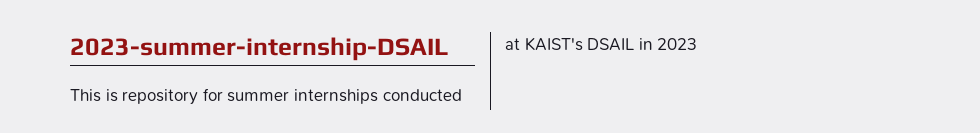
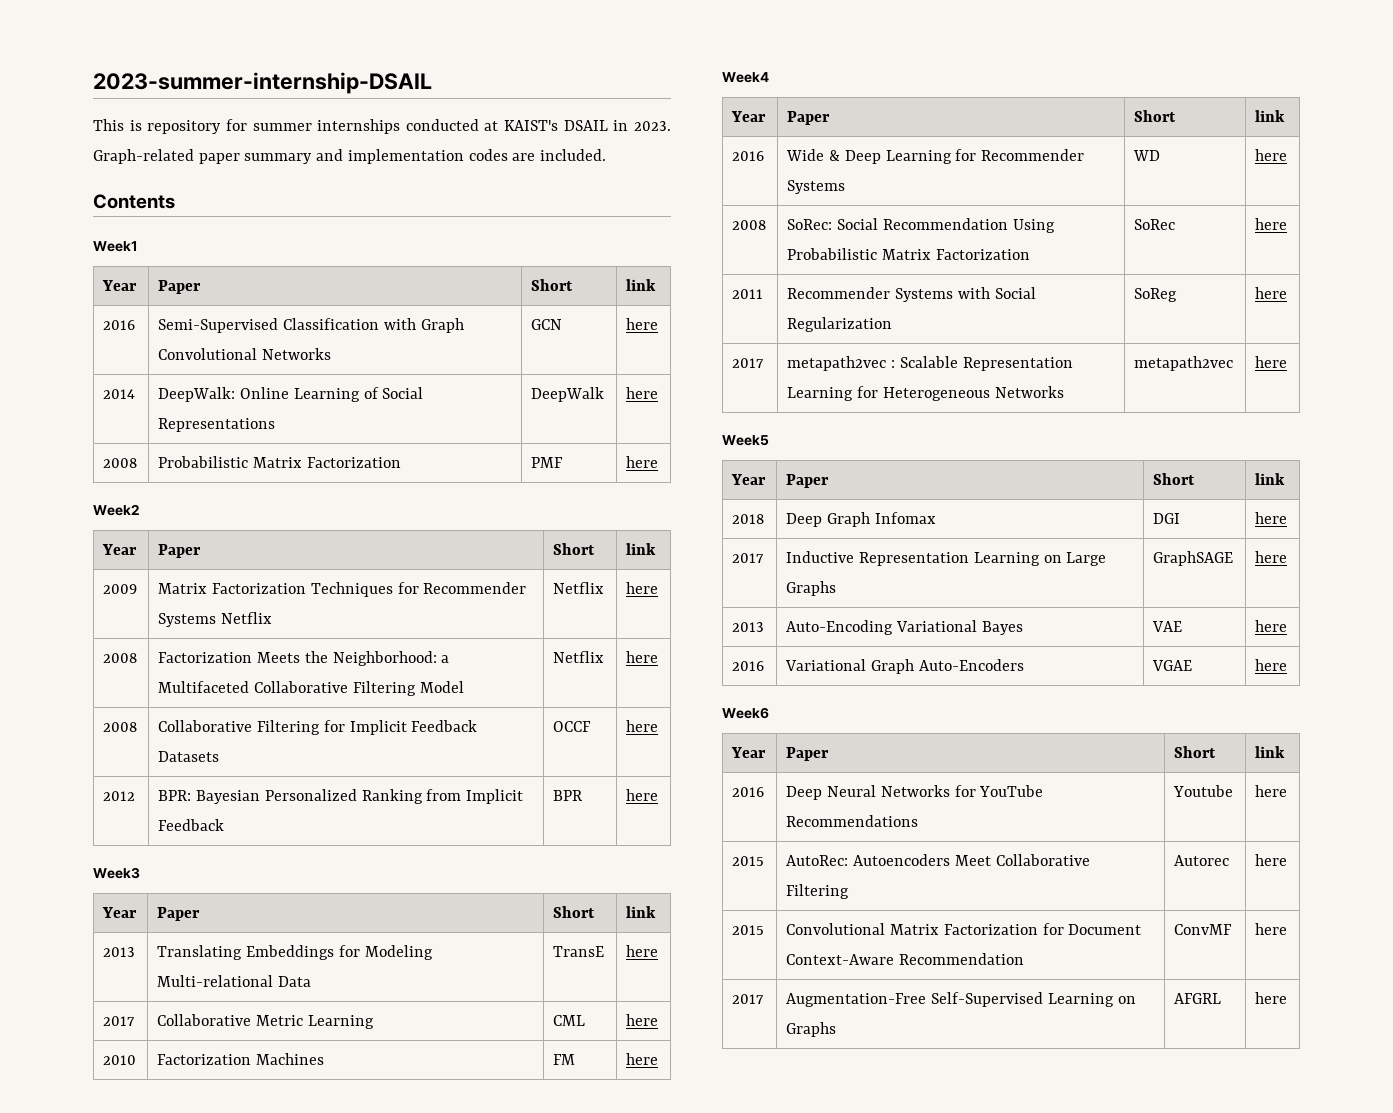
- This is repository for summer internships conducted at KAIST's DSAIL in 2023
+ This is repository for summer internships conducted at KAIST's DSAIL in 2023. Graph-related paper summary and implementation codes are included.
+ Contents
+ Week1
+ Year | Paper | Short | link
+ 2016 | Semi-Supervised Classification with Graph Convolutional Networks | GCN | here
+ 2014 | DeepWalk: Online Learning of Social Representations | DeepWalk | here
+ 2008 | Probabilistic Matrix Factorization | PMF | here
+ Week2
+ Year | Paper | Short | link
+ 2009 | Matrix Factorization Techniques for Recommender Systems Netflix | Netflix | here
+ 2008 | Factorization Meets the Neighborhood: a Multifaceted Collaborative Filtering Model | Netflix | here
+ 2008 | Collaborative Filtering for Implicit Feedback Datasets | OCCF | here
+ 2012 | BPR: Bayesian Personalized Ranking from Implicit Feedback | BPR | here
+ Week3
+ Year | Paper | Short | link
+ 2013 | Translating Embeddings for Modeling Multi-relational Data | TransE | here
+ 2017 | Collaborative Metric Learning | CML | here
+ 2010 | Factorization Machines | FM | here
+ Week4
+ Year | Paper | Short | link
+ 2016 | Wide & Deep Learning for Recommender Systems | WD | here
+ 2008 | SoRec: Social Recommendation Using Probabilistic Matrix Factorization | SoRec | here
+ 2011 | Recommender Systems with Social Regularization | SoReg | here
+ 2017 | metapath2vec : Scalable Representation Learning for Heterogeneous Networks | metapath2vec | here
+ Week5
+ Year | Paper | Short | link
+ 2018 | Deep Graph Infomax | DGI | here
+ 2017 | Inductive Representation Learning on Large Graphs | GraphSAGE | here
+ 2013 | Auto-Encoding Variational Bayes | VAE | here
+ 2016 | Variational Graph Auto-Encoders | VGAE | here
+ Week6
+ Year | Paper | Short | link
+ 2016 | Deep Neural Networks for YouTube Recommendations | Youtube | here
+ 2015 | AutoRec: Autoencoders Meet Collaborative Filtering | Autorec | here
+ 2015 | Convolutional Matrix Factorization for Document Context-Aware Recommendation | ConvMF | here
+ 2017 | Augmentation-Free Self-Supervised Learning on Graphs | AFGRL | here

